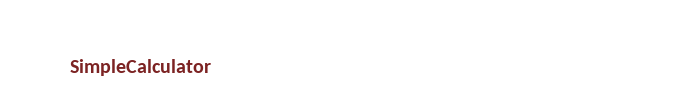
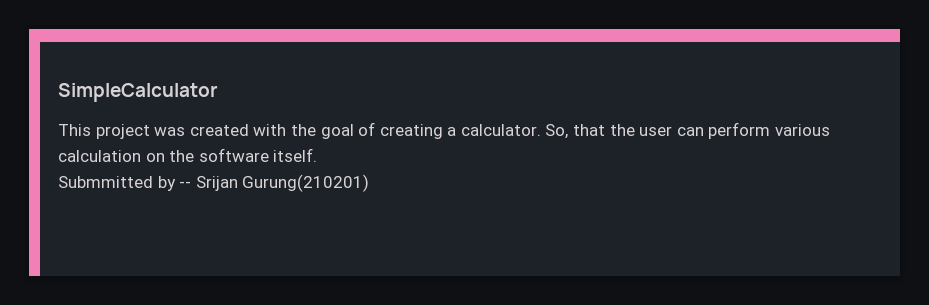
+ This project was created with the goal of creating a calculator. So, that the user can perform various calculation on the software itself.
+ Submmitted by -- Srijan Gurung(210201)

